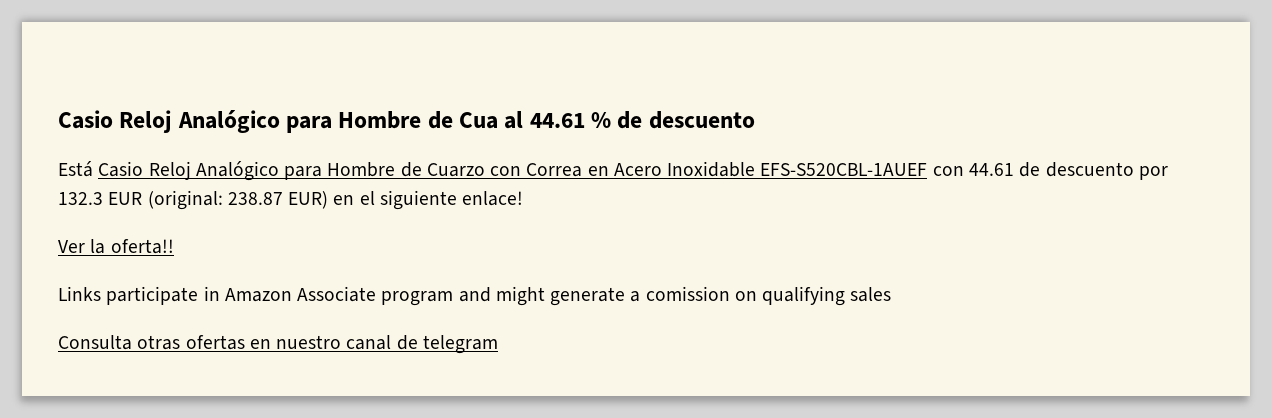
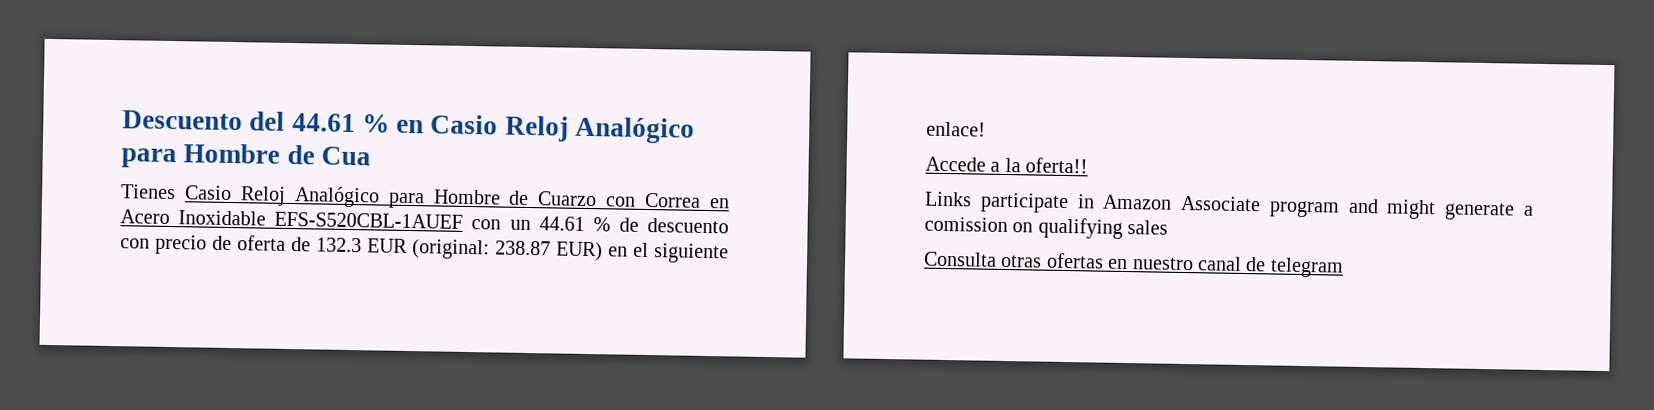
- Casio Reloj Analógico para Hombre de Cua al 44.61 % de descuento
- Está Casio Reloj Analógico para Hombre de Cuarzo con Correa en Acero Inoxidable EFS-S520CBL-1AUEF con 44.61 de descuento por 132.3 EUR (original: 238.87 EUR) en el siguiente enlace!
+ Descuento del 44.61 % en Casio Reloj Analógico para Hombre de Cua
+ Tienes Casio Reloj Analógico para Hombre de Cuarzo con Correa en Acero Inoxidable EFS-S520CBL-1AUEF con un 44.61 % de descuento con precio de oferta de 132.3 EUR (original: 238.87 EUR) en el siguiente enlace!
- Ver la oferta!!
+ Accede a la oferta!!

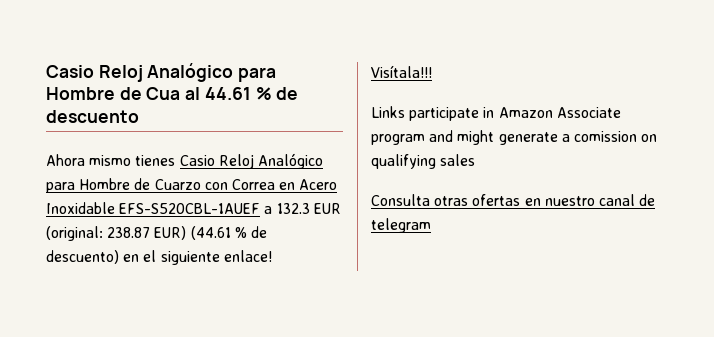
- Descuento del 44.61 % en Casio Reloj Analógico para Hombre de Cua
- Tienes Casio Reloj Analógico para Hombre de Cuarzo con Correa en Acero Inoxidable EFS-S520CBL-1AUEF con un 44.61 % de descuento con precio de oferta de 132.3 EUR (original: 238.87 EUR) en el siguiente enlace!
+ Casio Reloj Analógico para Hombre de Cua al 44.61 % de descuento
+ Ahora mismo tienes Casio Reloj Analógico para Hombre de Cuarzo con Correa en Acero Inoxidable EFS-S520CBL-1AUEF a 132.3 EUR (original: 238.87 EUR) (44.61 % de descuento) en el siguiente enlace!
- Accede a la oferta!!
+ Visítala!!!

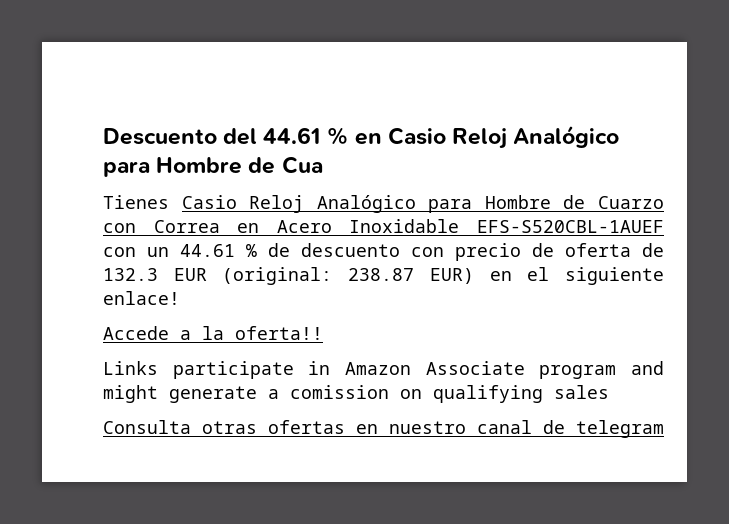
- Casio Reloj Analógico para Hombre de Cua al 44.61 % de descuento
- Ahora mismo tienes Casio Reloj Analógico para Hombre de Cuarzo con Correa en Acero Inoxidable EFS-S520CBL-1AUEF a 132.3 EUR (original: 238.87 EUR) (44.61 % de descuento) en el siguiente enlace!
+ Descuento del 44.61 % en Casio Reloj Analógico para Hombre de Cua
+ Tienes Casio Reloj Analógico para Hombre de Cuarzo con Correa en Acero Inoxidable EFS-S520CBL-1AUEF con un 44.61 % de descuento con precio de oferta de 132.3 EUR (original: 238.87 EUR) en el siguiente enlace!
- Visítala!!!
+ Accede a la oferta!!

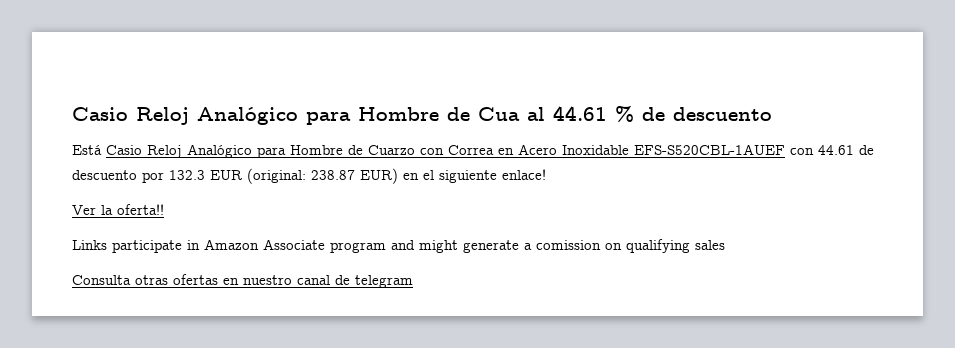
- Descuento del 44.61 % en Casio Reloj Analógico para Hombre de Cua
- Tienes Casio Reloj Analógico para Hombre de Cuarzo con Correa en Acero Inoxidable EFS-S520CBL-1AUEF con un 44.61 % de descuento con precio de oferta de 132.3 EUR (original: 238.87 EUR) en el siguiente enlace!
+ Casio Reloj Analógico para Hombre de Cua al 44.61 % de descuento
+ Está Casio Reloj Analógico para Hombre de Cuarzo con Correa en Acero Inoxidable EFS-S520CBL-1AUEF con 44.61 de descuento por 132.3 EUR (original: 238.87 EUR) en el siguiente enlace!
- Accede a la oferta!!
+ Ver la oferta!!

